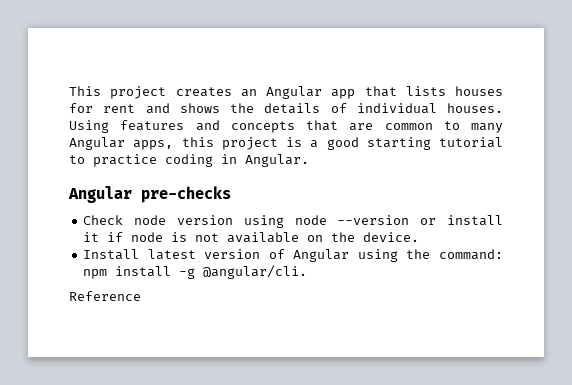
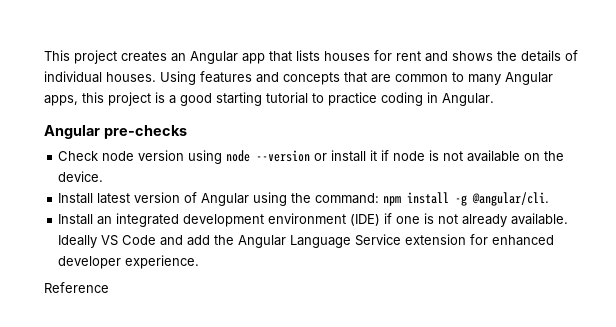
+ Install an integrated development environment (IDE) if one is not already available. Ideally VS Code and add the Angular Language Service extension for enhanced developer experience.

